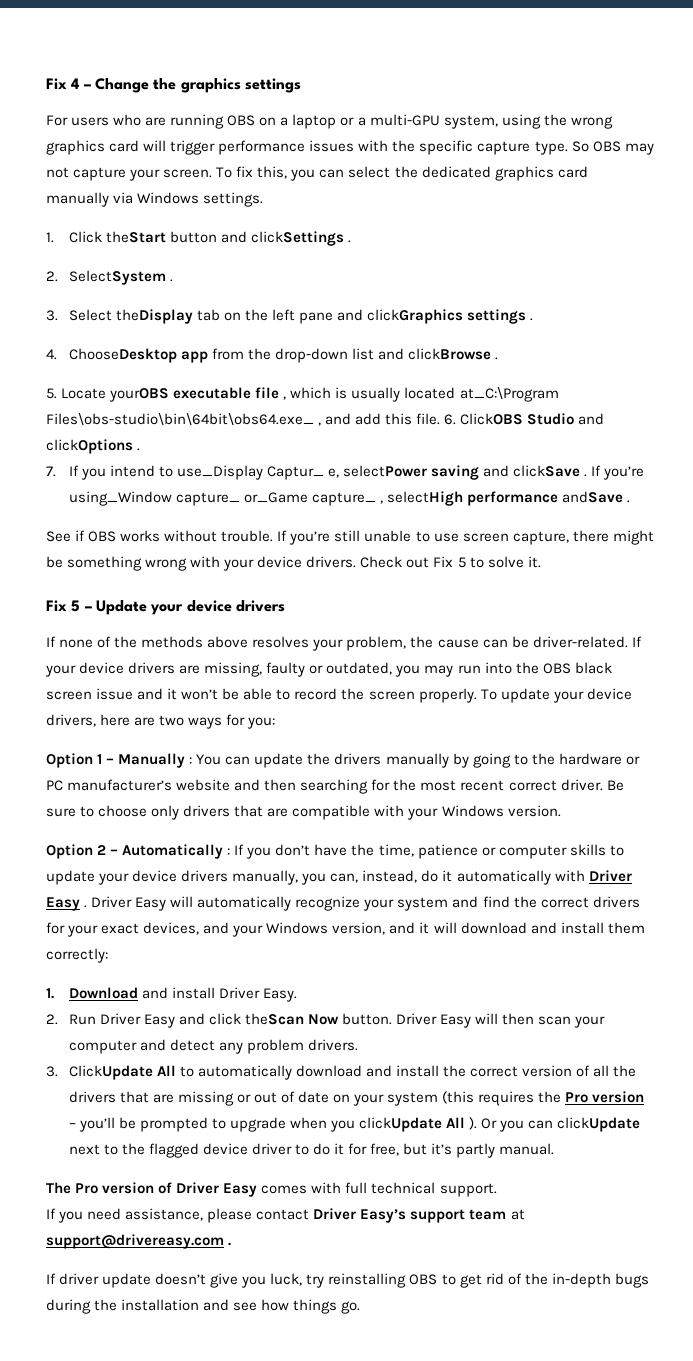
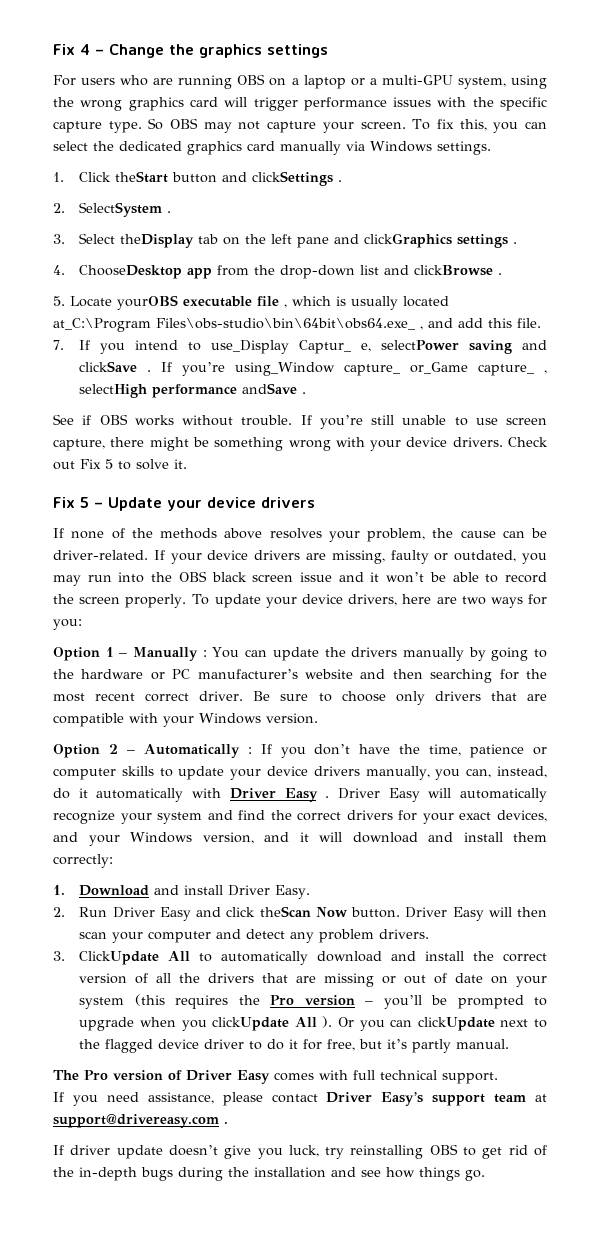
- 6. ClickOBS Studio and clickOptions .

